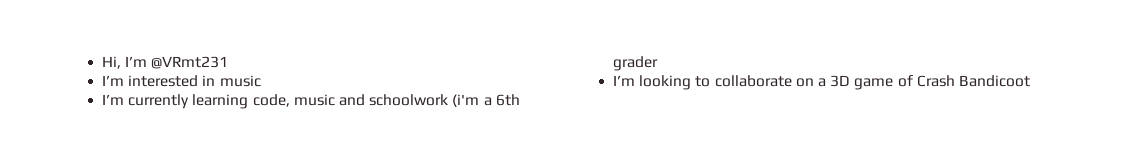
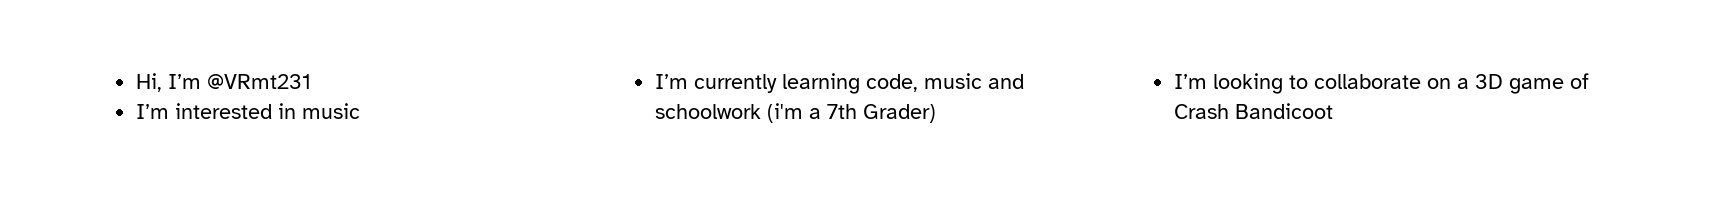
- I’m currently learning code, music and schoolwork (i'm a 6th grader
+ I’m currently learning code, music and schoolwork (i'm a 7th Grader)

